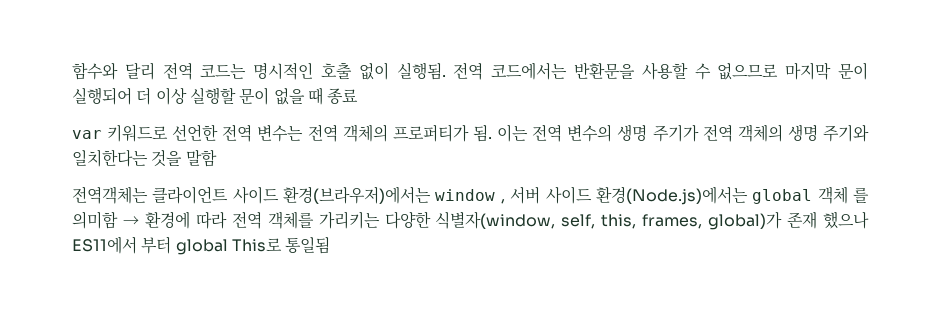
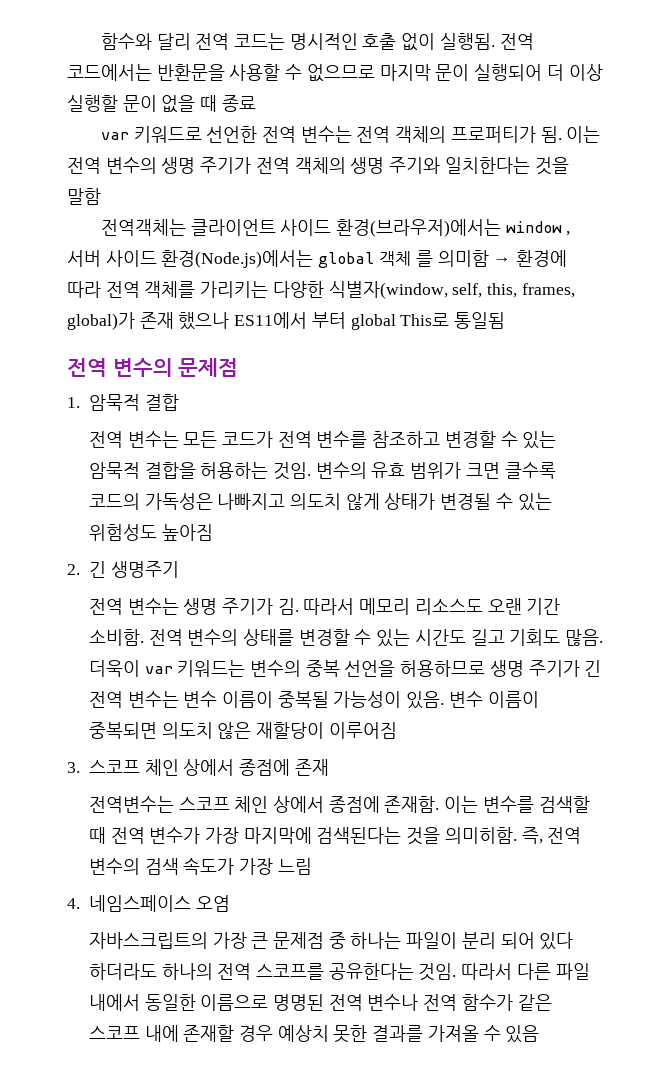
+ 전역 변수의 문제점
+ 1. 암묵적 결합
+ 전역 변수는 모든 코드가 전역 변수를 참조하고 변경할 수 있는 암묵적 결합을 허용하는 것임. 변수의 유효 범위가 크면 클수록 코드의 가독성은 나빠지고 의도치 않게 상태가 변경될 수 있는 위험성도 높아짐
+ 2. 긴 생명주기
+ 전역 변수는 생명 주기가 김. 따라서 메모리 리소스도 오랜 기간 소비함. 전역 변수의 상태를 변경할 수 있는 시간도 길고 기회도 많음. 더욱이 var 키워드는 변수의 중복 선언을 허용하므로 생명 주기가 긴 전역 변수는 변수 이름이 중복될 가능성이 있음. 변수 이름이 중복되면 의도치 않은 재할당이 이루어짐
+ 3. 스코프 체인 상에서 종점에 존재
+ 전역변수는 스코프 체인 상에서 종점에 존재함. 이는 변수를 검색할 때 전역 변수가 가장 마지막에 검색된다는 것을 의미히함. 즉, 전역 변수의 검색 속도가 가장 느림
+ 4. 네임스페이스 오염
+ 자바스크립트의 가장 큰 문제점 중 하나는 파일이 분리 되어 있다 하더라도 하나의 전역 스코프를 공유한다는 것임. 따라서 다른 파일 내에서 동일한 이름으로 명명된 전역 변수나 전역 함수가 같은 스코프 내에 존재할 경우 예상치 못한 결과를 가져올 수 있음

